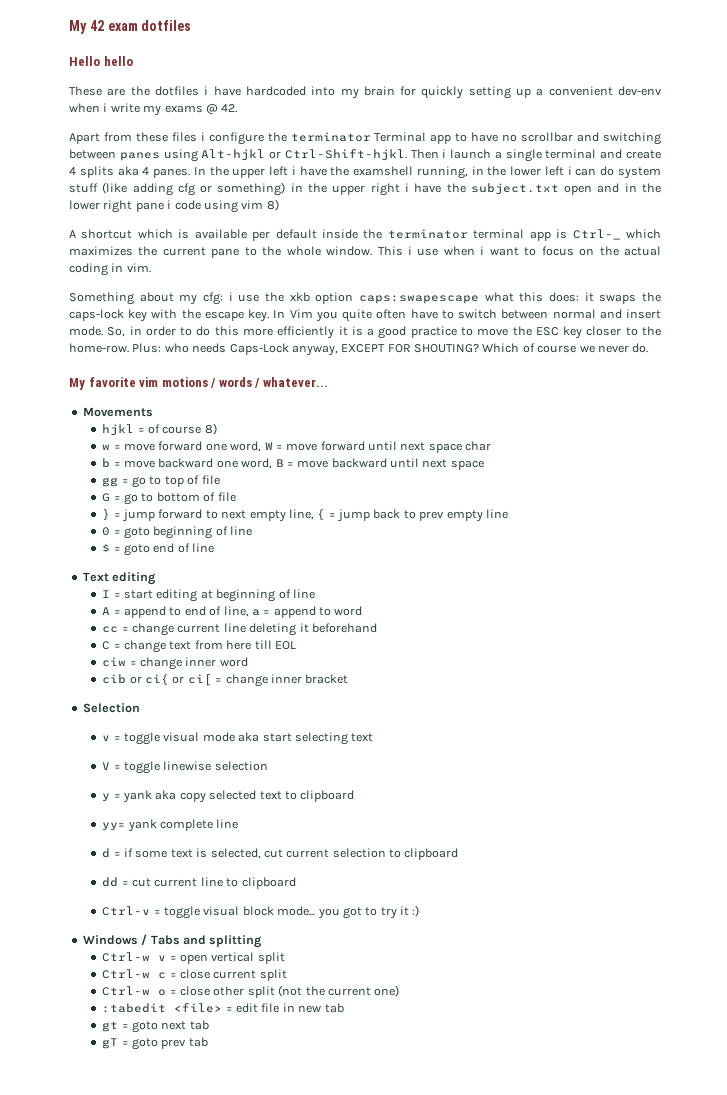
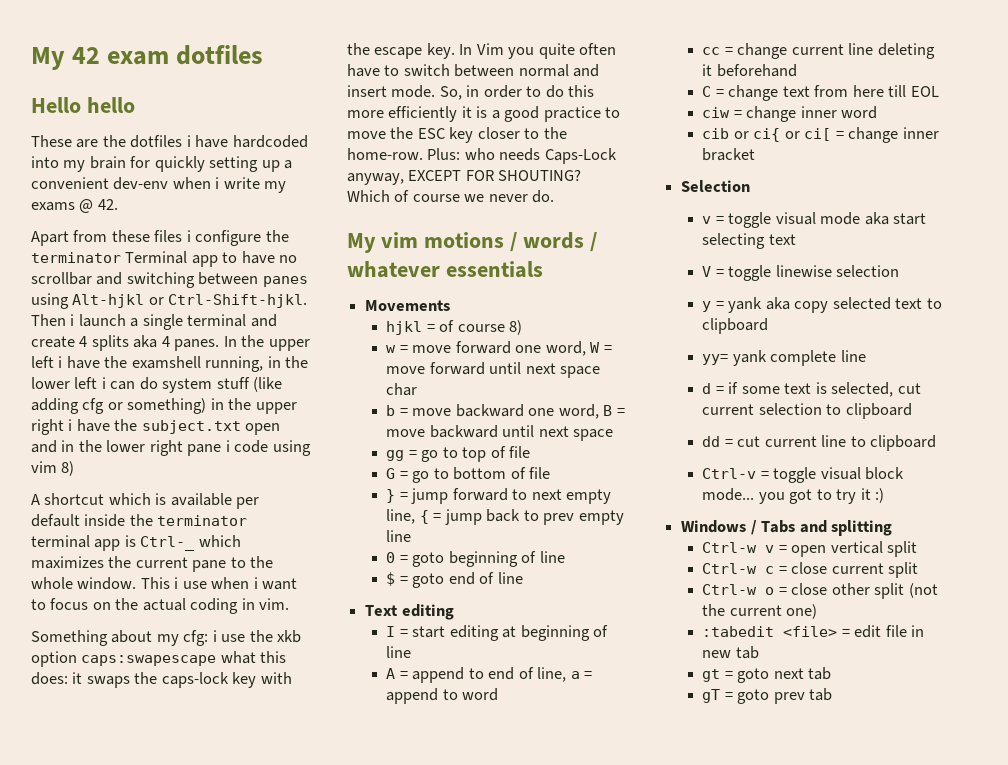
- My favorite vim motions / words / whatever...
+ My vim motions / words / whatever essentials

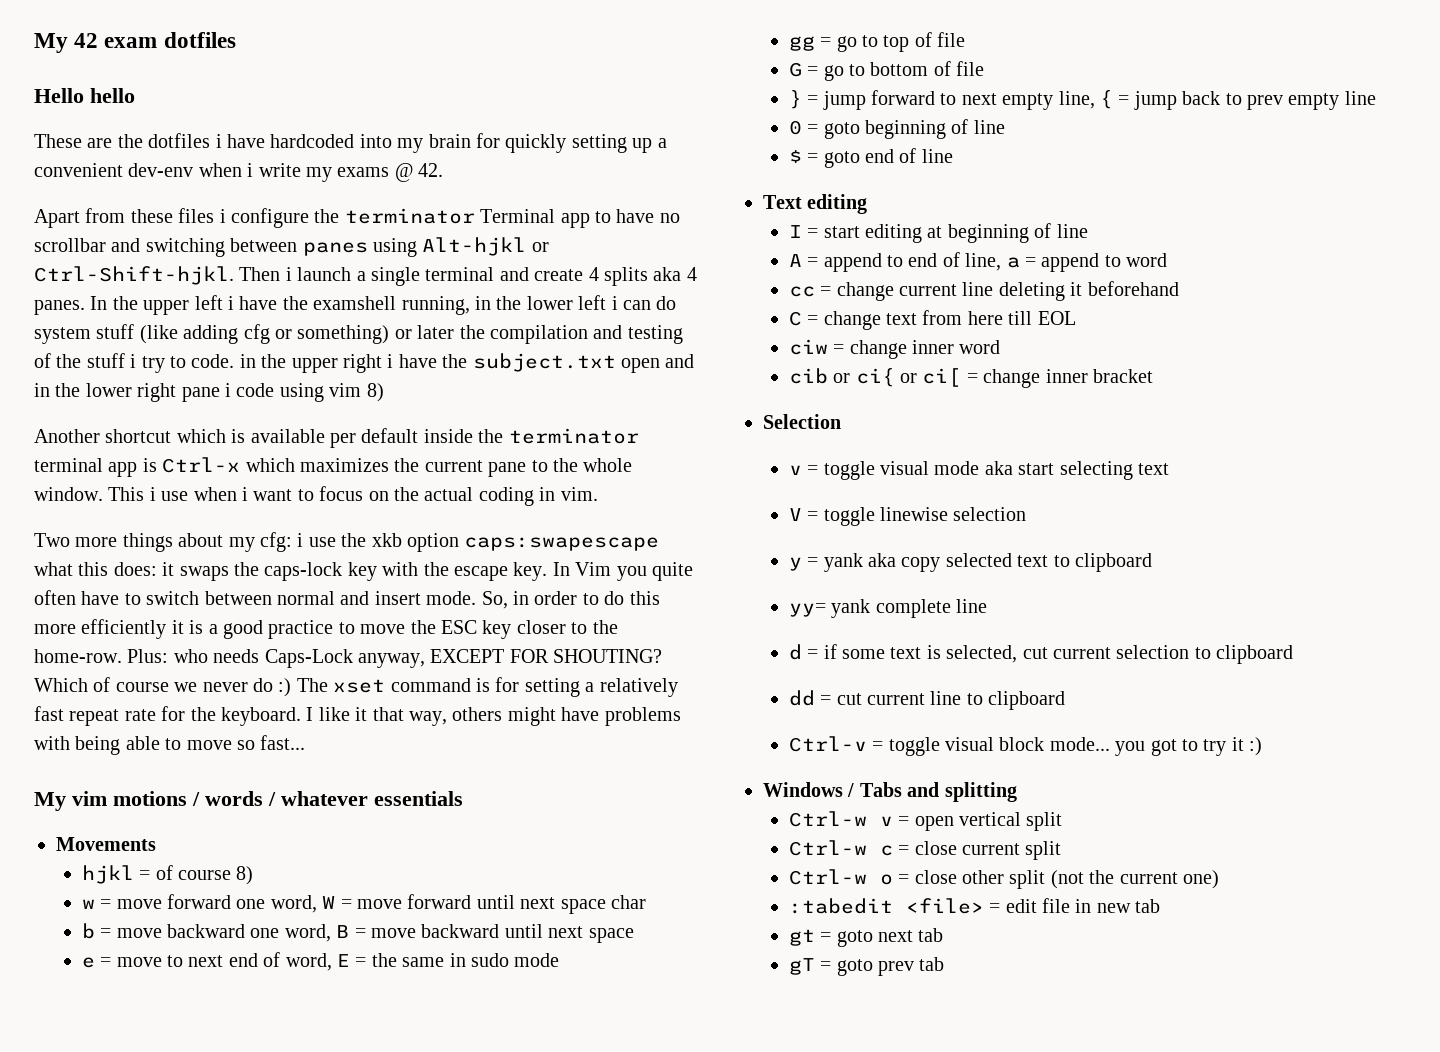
- In the upper left i have the examshell running, in the lower left i can do system stuff (like adding cfg or something) in the upper right i have the subject.txt open and in the lower right pane i code using vim 8)
+ In the upper left i have the examshell running, in the lower left i can do system stuff (like adding cfg or something) or later the compilation and testing of the stuff i try to code. in the upper right i have the subject.txt open and in the lower right pane i code using vim 8)
- A shortcut which is available per default inside the terminator terminal app is Ctrl-_ which maximizes the current pane to the whole window.
+ Another shortcut which is available per default inside the terminator terminal app is Ctrl-x which maximizes the current pane to the whole window.
- Something about my cfg: i use the xkb option caps:swapescape what this does: it swaps the caps-lock key with the escape key.
+ Two more things about my cfg: i use the xkb option caps:swapescape what this does: it swaps the caps-lock key with the escape key.
- Which of course we never do.
+ Which of course we never do :) The xset command is for setting a relatively fast repeat rate for the keyboard. I like it that way, others might have problems with being able to move so fast...
+ e = move to next end of word, E = the same in sudo mode

